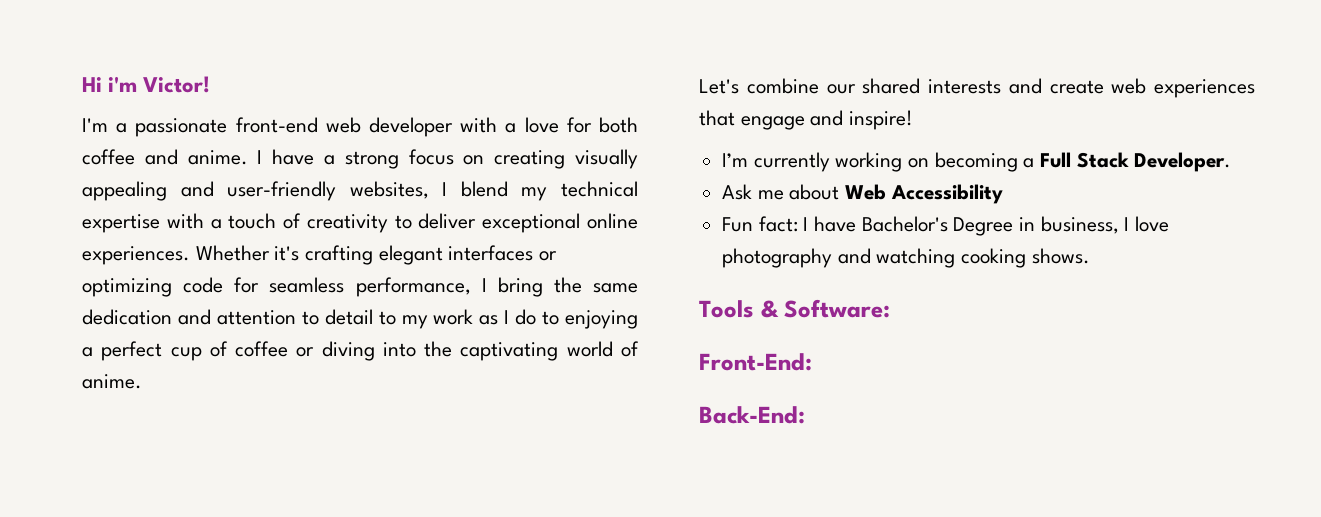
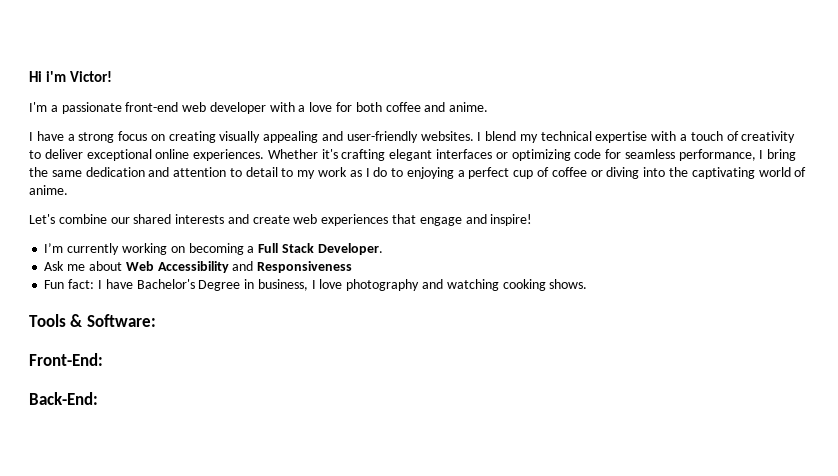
- I'm a passionate front-end web developer with a love for both coffee and anime. I have a strong focus on creating visually appealing and user-friendly websites, I blend my technical expertise with a touch of creativity to deliver exceptional online experiences.
+ I'm a passionate front-end web developer with a love for both coffee and anime.
+ I have a strong focus on creating visually appealing and user-friendly websites. I blend my technical expertise with a touch of creativity to deliver exceptional online experiences.
- Ask me about Web Accessibility
+ Ask me about Web Accessibility and Responsiveness

